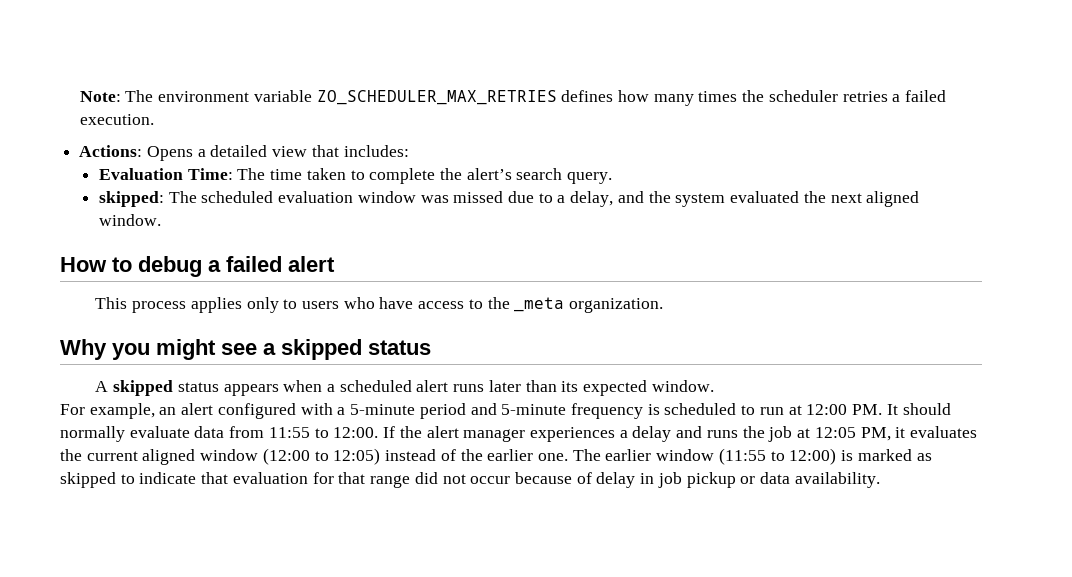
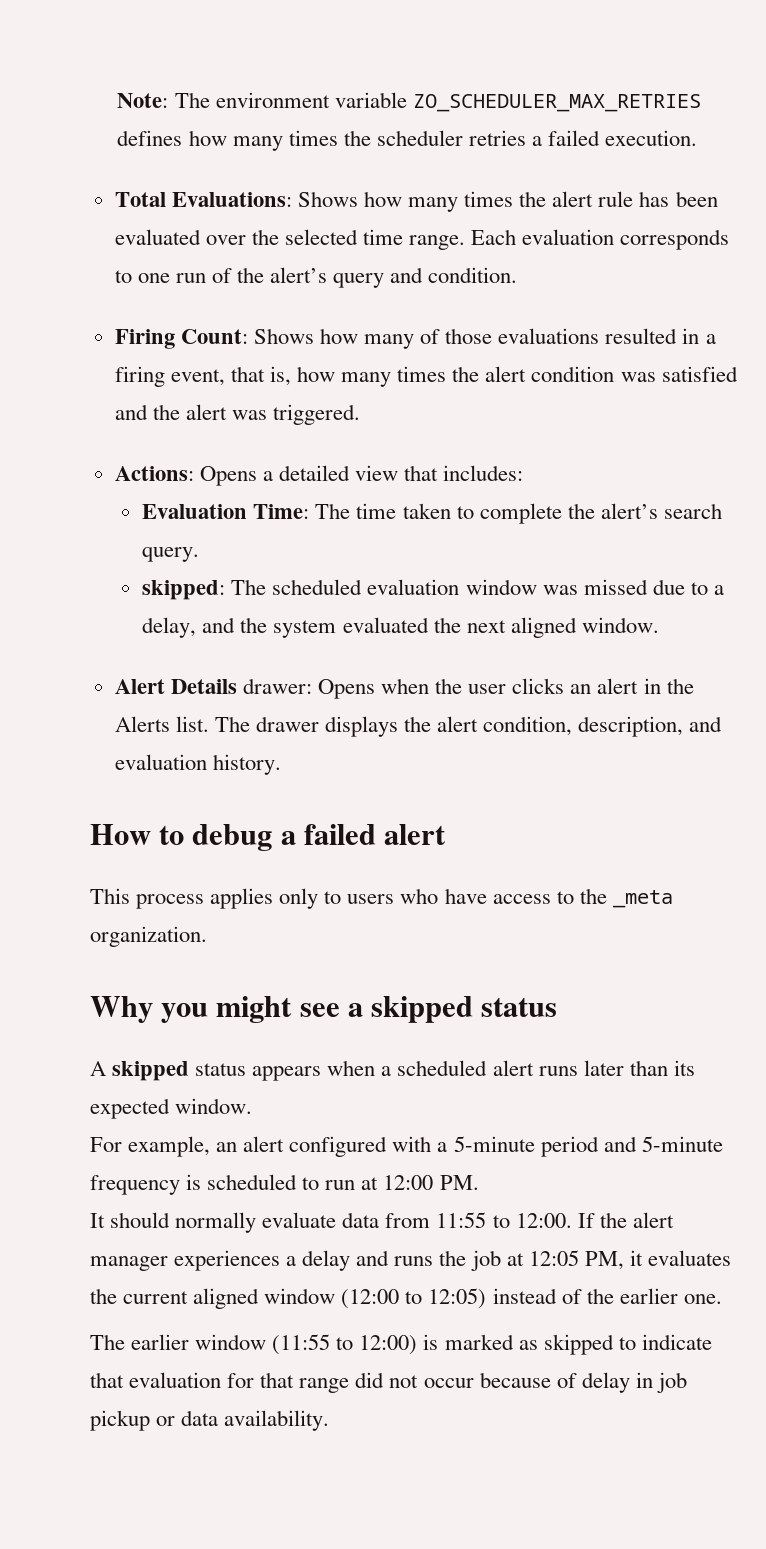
+ Total Evaluations: Shows how many times the alert rule has been evaluated over the selected time range. Each evaluation corresponds to one run of the alert’s query and condition.
+ Firing Count: Shows how many of those evaluations resulted in a firing event, that is, how many times the alert condition was satisfied and the alert was triggered.
+ Alert Details drawer: Opens when the user clicks an alert in the Alerts list. The drawer displays the alert condition, description, and evaluation history.
- For example, an alert configured with a 5-minute period and 5-minute frequency is scheduled to run at 12:00 PM. It should normally evaluate data from 11:55 to 12:00.
+ For example, an alert configured with a 5-minute period and 5-minute frequency is scheduled to run at 12:00 PM.
+ It should normally evaluate data from 11:55 to 12:00.
- If the alert manager experiences a delay and runs the job at 12:05 PM, it evaluates the current aligned window (12:00 to 12:05) instead of the earlier one. The earlier window (11:55 to 12:00) is marked as skipped to indicate that evaluation for that range did not occur because of delay in job pickup or data availability.
+ If the alert manager experiences a delay and runs the job at 12:05 PM, it evaluates the current aligned window (12:00 to 12:05) instead of the earlier one.
+ The earlier window (11:55 to 12:00) is marked as skipped to indicate that evaluation for that range did not occur because of delay in job pickup or data availability.

